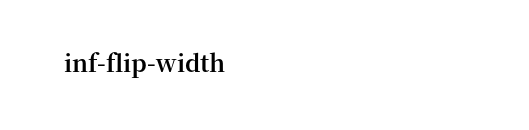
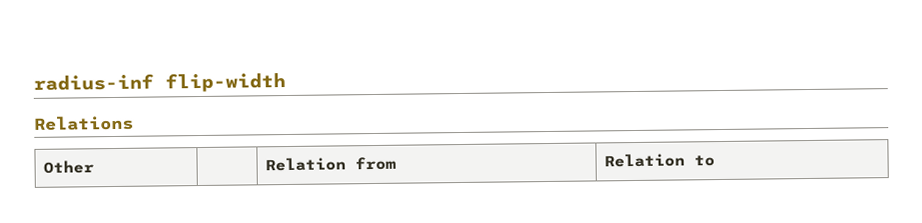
- inf-flip-width
+ radius-inf flip-width
+ Relations
+ Other | | Relation from | Relation to

